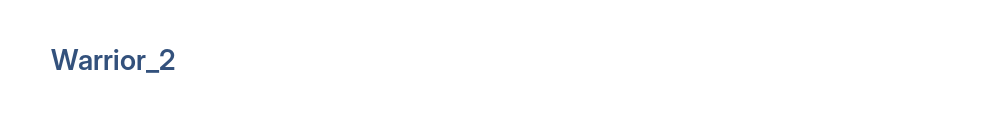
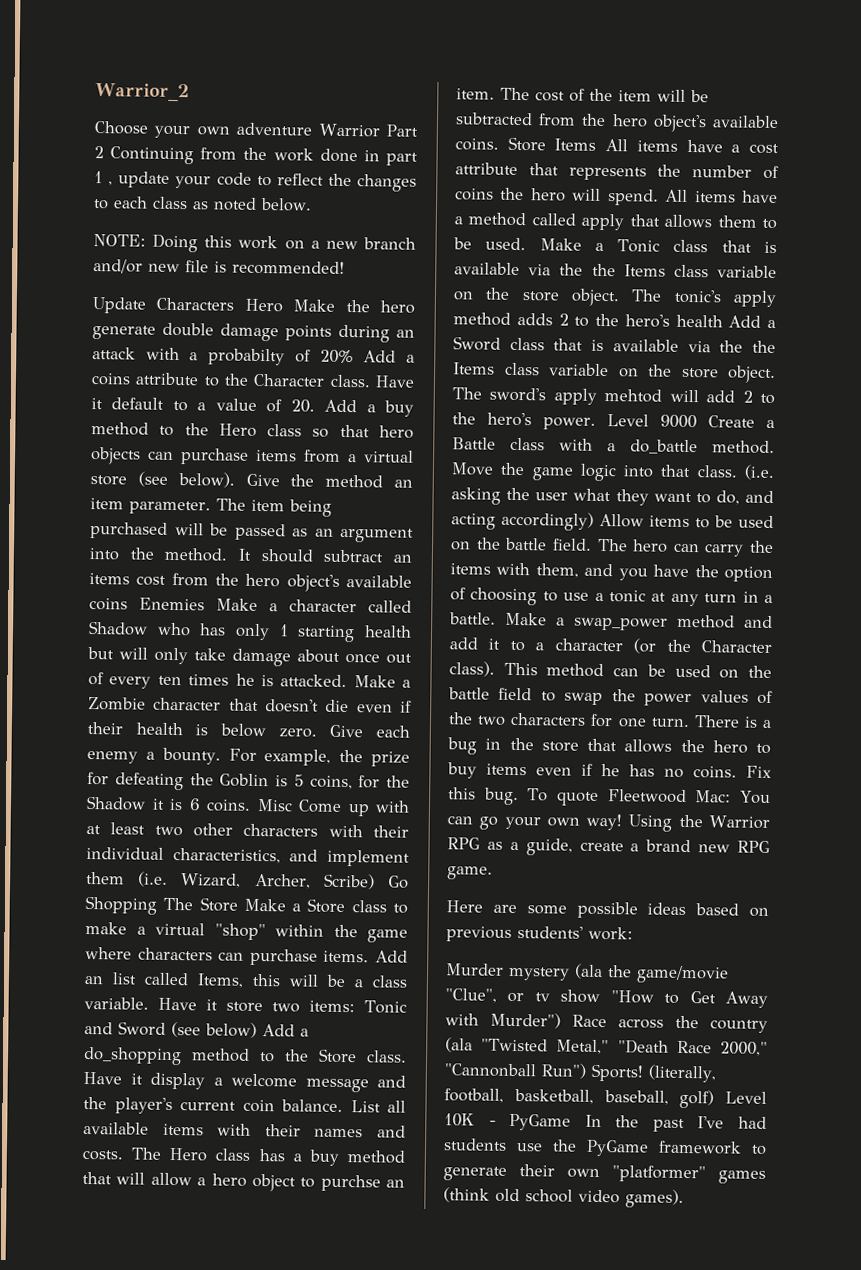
+ Choose your own adventure Warrior Part 2 Continuing from the work done in part 1 , update your code to reflect the changes to each class as noted below.
+ NOTE: Doing this work on a new branch and/or new file is recommended!
+ Update Characters Hero Make the hero generate double damage points during an attack with a probabilty of 20% Add a coins attribute to the Character class. Have it default to a value of 20. Add a buy method to the Hero class so that hero objects can purchase items from a virtual store (see below). Give the method an item parameter. The item being purchased will be passed as an argument into the method. It should subtract an items cost from the hero object's available coins Enemies Make a character called Shadow who has only 1 starting health but will only take damage about once out of every ten times he is attacked. Make a Zombie character that doesn't die even if their health is below zero. Give each enemy a bounty. For example, the prize for defeating the Goblin is 5 coins, for the Shadow it is 6 coins. Misc Come up with at least two other characters with their individual characteristics, and implement them (i.e. Wizard, Archer, Scribe) Go Shopping The Store Make a Store class to make a virtual "shop" within the game where characters can purchase items. Add an list called Items, this will be a class variable. Have it store two items: Tonic and Sword (see below) Add a do_shopping method to the Store class. Have it display a welcome message and the player's current coin balance. List all available items with their names and costs. The Hero class has a buy method that will allow a hero object to purchse an item. The cost of the item will be subtracted from the hero object's available coins. Store Items All items have a cost attribute that represents the number of coins the hero will spend. All items have a method called apply that allows them to be used. Make a Tonic class that is available via the the Items class variable on the store object. The tonic's apply method adds 2 to the hero's health Add a Sword class that is available via the the Items class variable on the store object. The sword's apply mehtod will add 2 to the hero's power. Level 9000 Create a Battle class with a do_battle method. Move the game logic into that class. (i.e. asking the user what they want to do, and acting accordingly) Allow items to be used on the battle field. The hero can carry the items with them, and you have the option of choosing to use a tonic at any turn in a battle. Make a swap_power method and add it to a character (or the Character class). This method can be used on the battle field to swap the power values of the two characters for one turn. There is a bug in the store that allows the hero to buy items even if he has no coins. Fix this bug. To quote Fleetwood Mac: You can go your own way! Using the Warrior RPG as a guide, create a brand new RPG game.
+ Here are some possible ideas based on previous students' work:
+ Murder mystery (ala the game/movie "Clue", or tv show "How to Get Away with Murder") Race across the country (ala "Twisted Metal," "Death Race 2000," "Cannonball Run") Sports! (literally, football, basketball, baseball, golf) Level 10K - PyGame In the past I've had students use the PyGame framework to generate their own "platformer" games (think old school video games).

